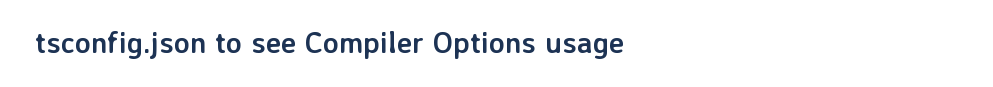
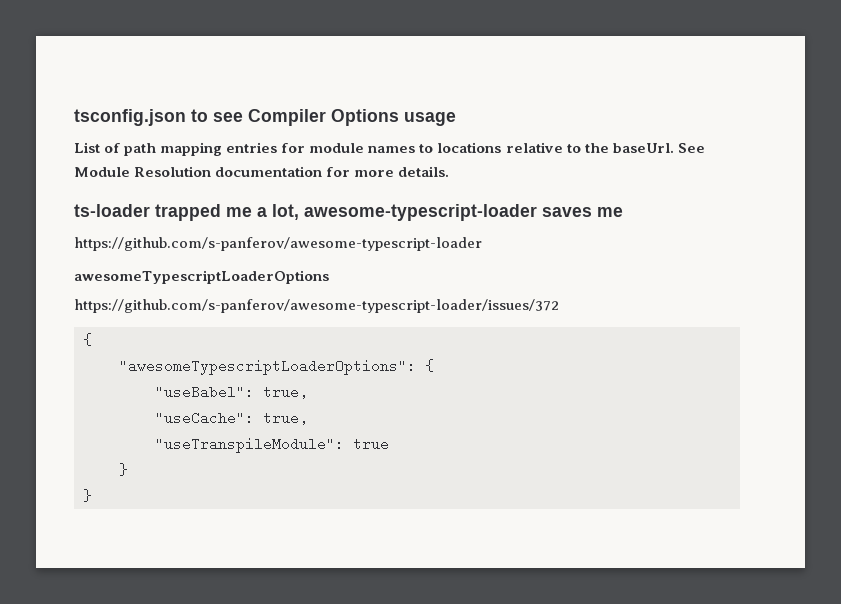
+ List of path mapping entries for module names to locations relative to the baseUrl. See Module Resolution documentation for more details.
+ ts-loader trapped me a lot, awesome-typescript-loader saves me
+ https://github.com/s-panferov/awesome-typescript-loader
+ awesomeTypescriptLoaderOptions
+ https://github.com/s-panferov/awesome-typescript-loader/issues/372
+ {
+ "awesomeTypescriptLoaderOptions": {
+ "useBabel": true,
+ "useCache": true,
+ "useTranspileModule": true
+ }
+ }

